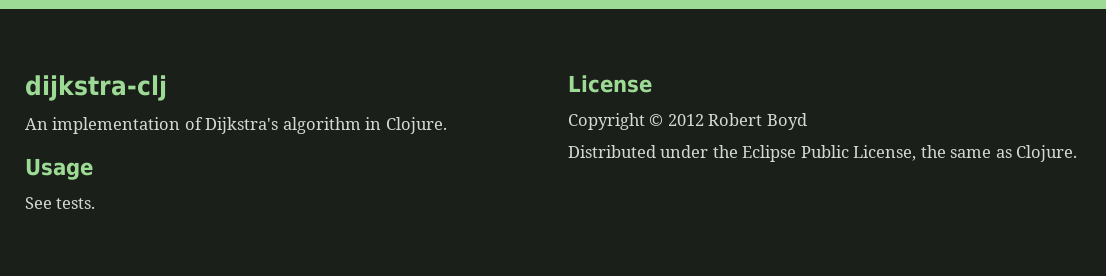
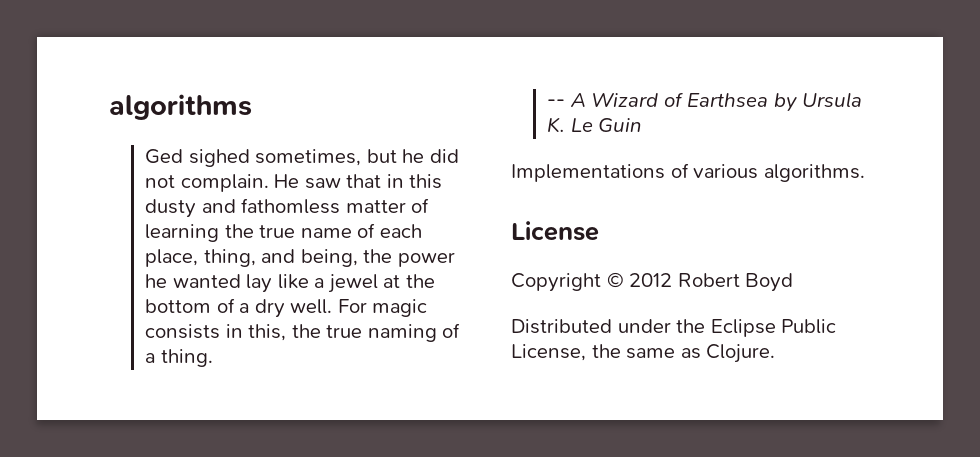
- dijkstra-clj
- An implementation of Dijkstra's algorithm in Clojure.
- Usage
- See tests.
+ algorithms
+ Ged sighed sometimes, but he did not complain. He saw that in this dusty and fathomless matter of learning the true name of each place, thing, and being, the power he wanted lay like a jewel at the bottom of a dry well. For magic consists in this, the true naming of a thing.
+ -- A Wizard of Earthsea by Ursula K. Le Guin
+ Implementations of various algorithms.

